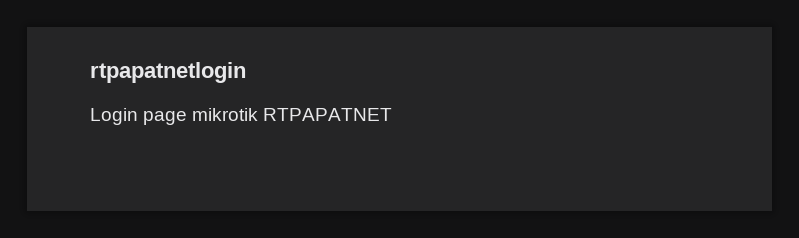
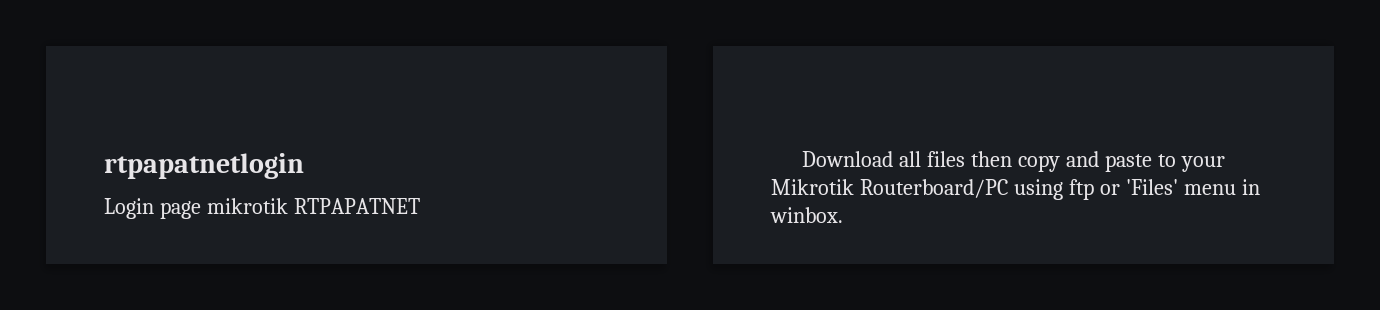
+ Download all files then copy and paste to your Mikrotik Routerboard/PC using ftp or 'Files' menu in winbox.

